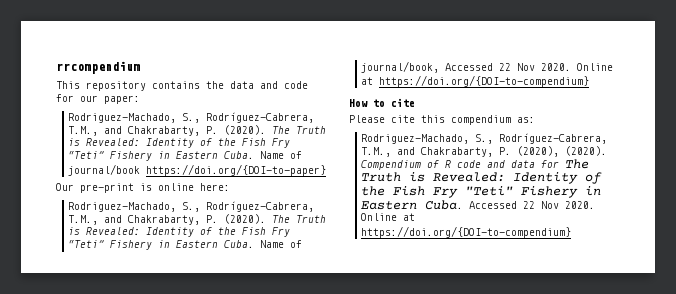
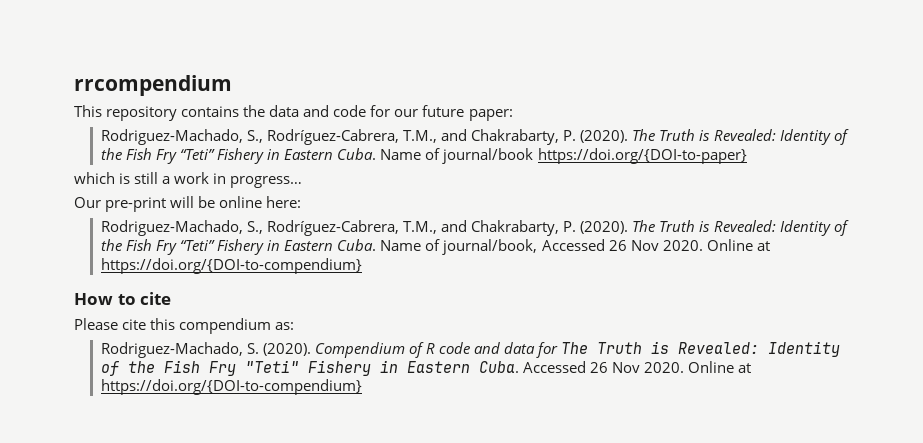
- This repository contains the data and code for our paper:
+ This repository contains the data and code for our future paper:
+ which is still a work in progress…
- Our pre-print is online here:
+ Our pre-print will be online here:
- Name of journal/book, Accessed 22 Nov 2020.
+ Name of journal/book, Accessed 26 Nov 2020.
- Rodriguez-Machado, S., Rodríguez-Cabrera, T.M., and Chakrabarty, P. (2020), (2020).
+ Rodriguez-Machado, S. (2020).
- Compendium of R code and data for The Truth is Revealed: Identity of the Fish Fry "Teti" Fishery in Eastern Cuba. Accessed 22 Nov 2020.
+ Compendium of R code and data for The Truth is Revealed: Identity of the Fish Fry "Teti" Fishery in Eastern Cuba. Accessed 26 Nov 2020.

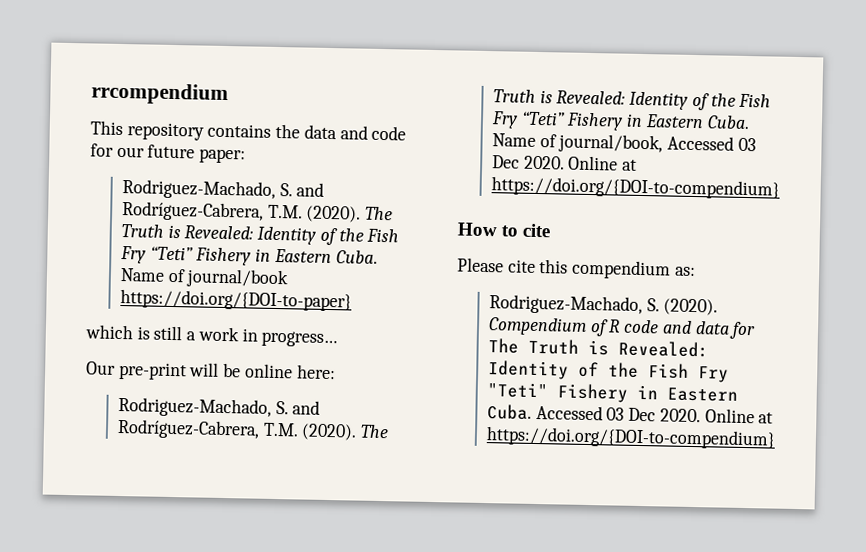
  This repository contains the data and code for our future paper:
- Rodriguez-Machado, S., Rodríguez-Cabrera, T.M., and Chakrabarty, P. (2020).
+ Rodriguez-Machado, S. and Rodríguez-Cabrera, T.M. (2020).
  Our pre-print will be online here:
- Rodriguez-Machado, S., Rodríguez-Cabrera, T.M., and Chakrabarty, P. (2020).
+ Rodriguez-Machado, S. and Rodríguez-Cabrera, T.M. (2020).
- Name of journal/book, Accessed 26 Nov 2020.
+ Name of journal/book, Accessed 03 Dec 2020.
- Compendium of R code and data for The Truth is Revealed: Identity of the Fish Fry "Teti" Fishery in Eastern Cuba. Accessed 26 Nov 2020.
+ Compendium of R code and data for The Truth is Revealed: Identity of the Fish Fry "Teti" Fishery in Eastern Cuba. Accessed 03 Dec 2020.

